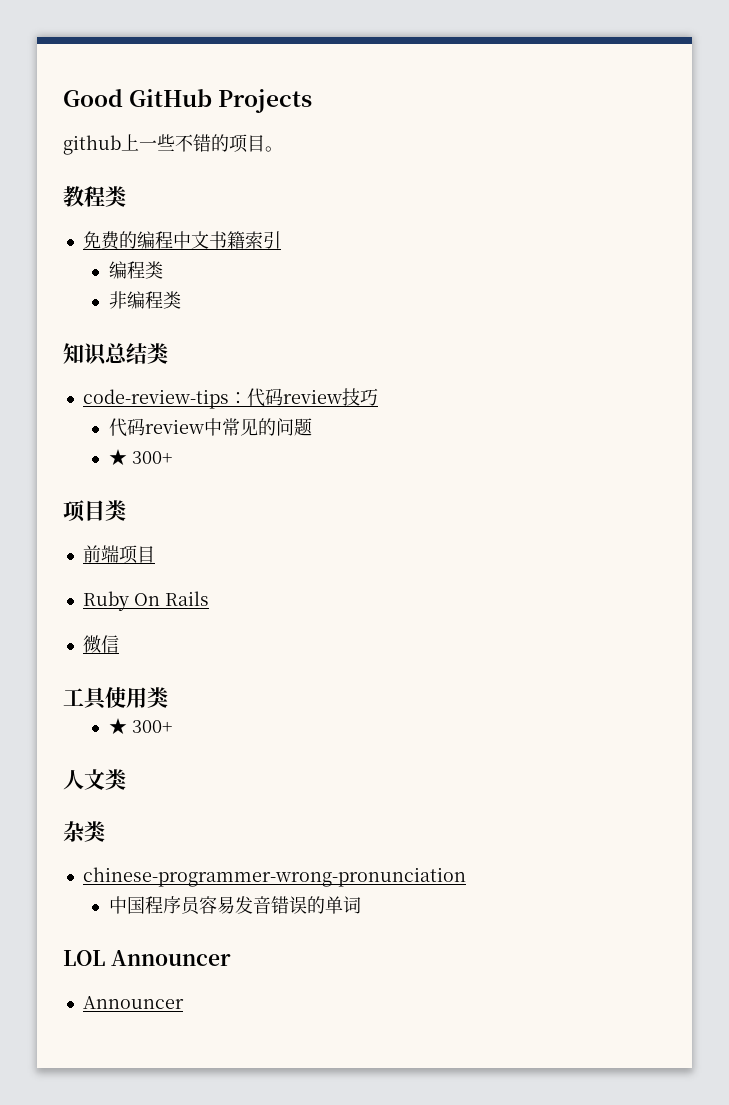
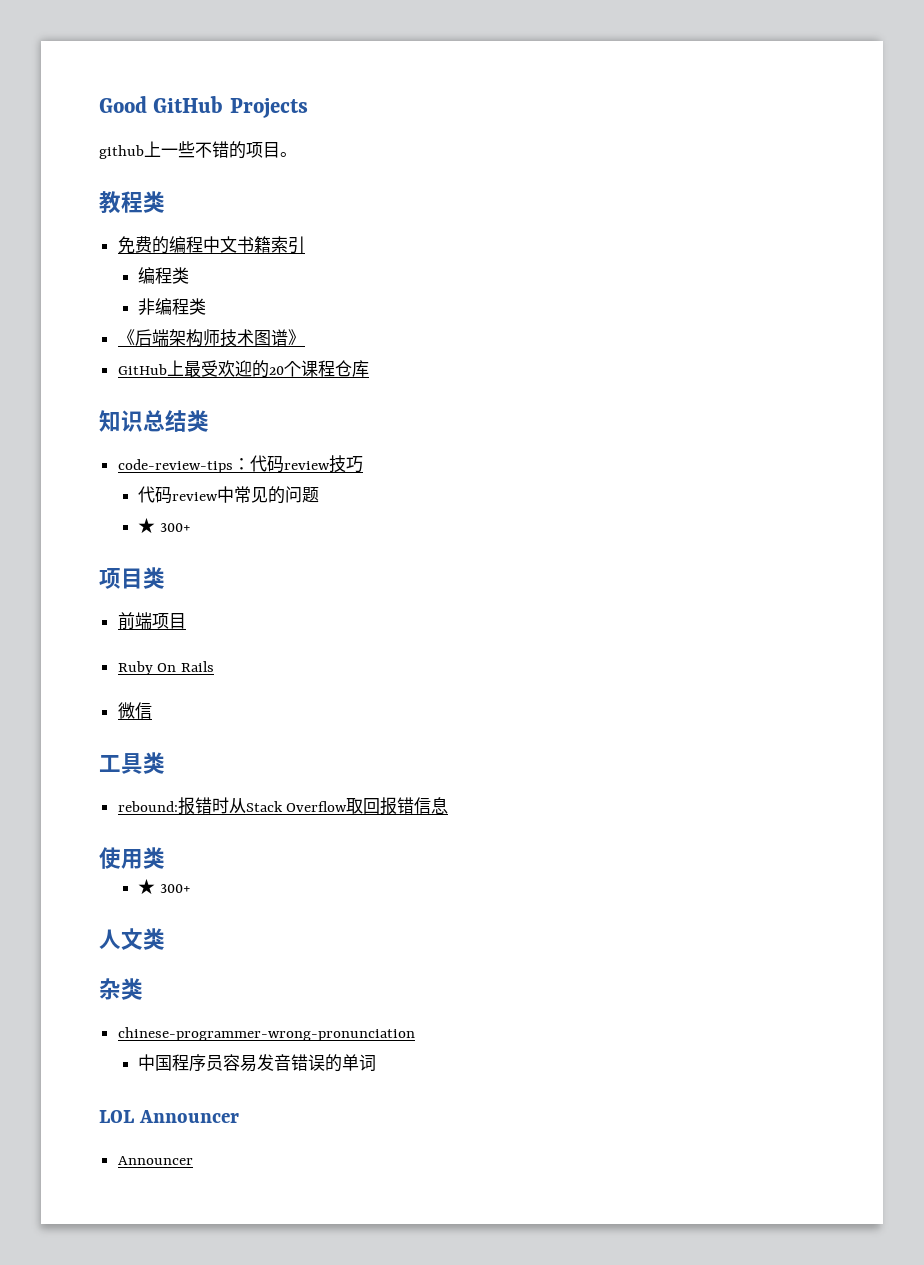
+ 《后端架构师技术图谱》
+ GitHub上最受欢迎的20个课程仓库
- 工具使用类
+ 工具类
+ rebound:报错时从Stack Overflow取回报错信息
+ 使用类

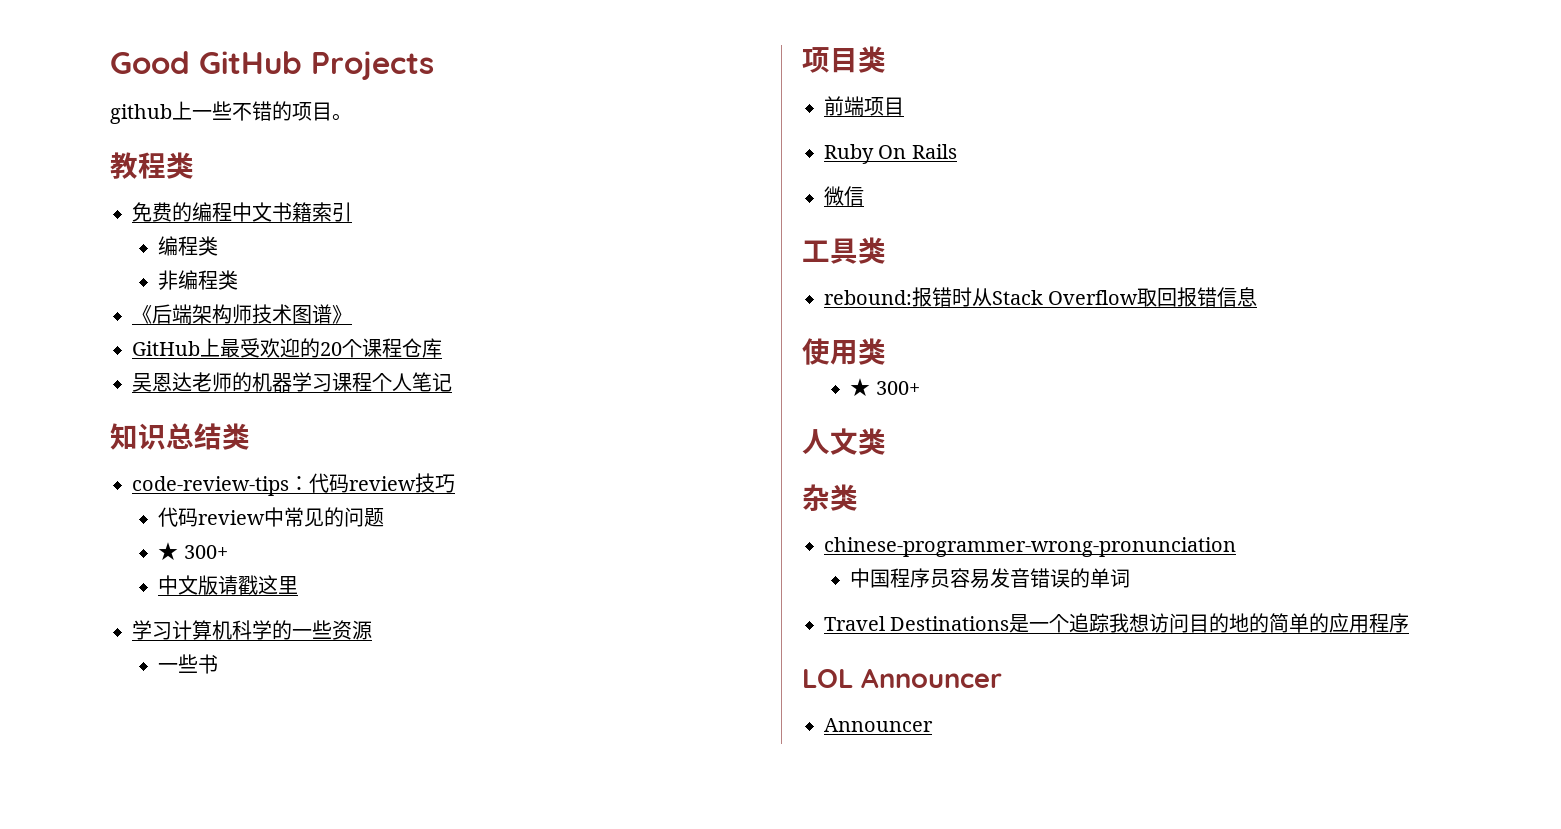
+ 吴恩达老师的机器学习课程个人笔记
+ 中文版请戳这里
+ 学习计算机科学的一些资源
+ 一些书
+ Travel Destinations是一个追踪我想访问目的地的简单的应用程序

